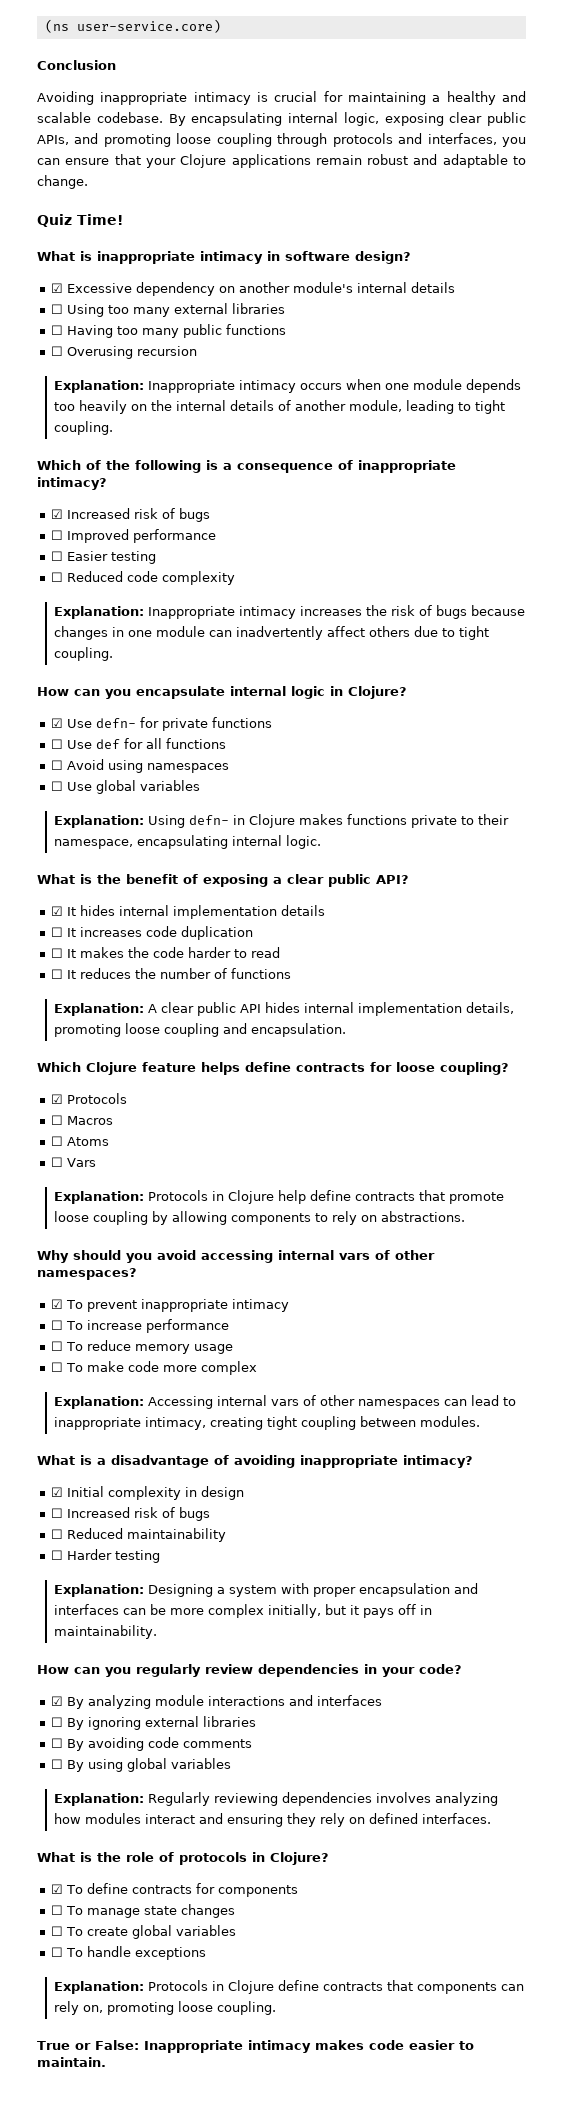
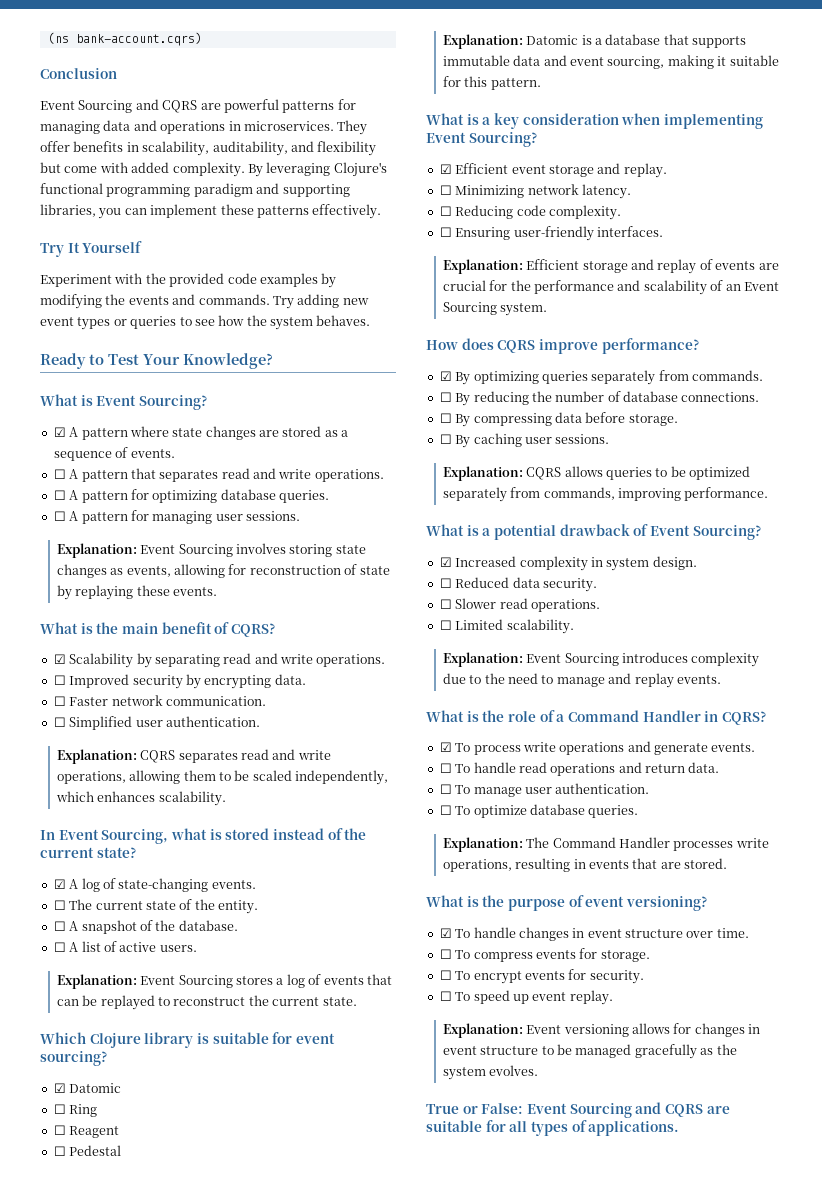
- (ns user-service.core)
+ (ns bank-account.cqrs)
- Avoiding inappropriate intimacy is crucial for maintaining a healthy and scalable codebase. By encapsulating internal logic, exposing clear public APIs, and promoting loose coupling through protocols and interfaces, you can ensure that your Clojure applications remain robust and adaptable to change.
- Quiz Time!
- What is inappropriate intimacy in software design?
- ☑ Excessive dependency on another module's internal details
- ☐ Using too many external libraries
- ☐ Having too many public functions
- ☐ Overusing recursion
- Explanation: Inappropriate intimacy occurs when one module depends too heavily on the internal details of another module, leading to tight coupling.
- Which of the following is a consequence of inappropriate intimacy?
- ☑ Increased risk of bugs
- ☐ Improved performance
- ☐ Easier testing
- ☐ Reduced code complexity
- Explanation: Inappropriate intimacy increases the risk of bugs because changes in one module can inadvertently affect others due to tight coupling.
- How can you encapsulate internal logic in Clojure?
- ☑ Use defn- for private functions
- ☐ Use def for all functions
- ☐ Avoid using namespaces
- ☐ Use global variables
- Explanation: Using defn- in Clojure makes functions private to their namespace, encapsulating internal logic.
- What is the benefit of exposing a clear public API?
- ☑ It hides internal implementation details
- ☐ It increases code duplication
- ☐ It makes the code harder to read
- ☐ It reduces the number of functions
- Explanation: A clear public API hides internal implementation details, promoting loose coupling and encapsulation.
- Which Clojure feature helps define contracts for loose coupling?
- ☑ Protocols
- ☐ Macros
- ☐ Atoms
- ☐ Vars
- Explanation: Protocols in Clojure help define contracts that promote loose coupling by allowing components to rely on abstractions.
- Why should you avoid accessing internal vars of other namespaces?
- ☑ To prevent inappropriate intimacy
- ☐ To increase performance
- ☐ To reduce memory usage
- ☐ To make code more complex
- Explanation: Accessing internal vars of other namespaces can lead to inappropriate intimacy, creating tight coupling between modules.
- What is a disadvantage of avoiding inappropriate intimacy?
- ☑ Initial complexity in design
- ☐ Increased risk of bugs
- ☐ Reduced maintainability
- ☐ Harder testing
- Explanation: Designing a system with proper encapsulation and interfaces can be more complex initially, but it pays off in maintainability.
- How can you regularly review dependencies in your code?
- ☑ By analyzing module interactions and interfaces
- ☐ By ignoring external libraries
- ☐ By avoiding code comments
- ☐ By using global variables
- Explanation: Regularly reviewing dependencies involves analyzing how modules interact and ensuring they rely on defined interfaces.
+ Event Sourcing and CQRS are powerful patterns for managing data and operations in microservices. They offer benefits in scalability, auditability, and flexibility but come with added complexity. By leveraging Clojure's functional programming paradigm and supporting libraries, you can implement these patterns effectively.
+ Try It Yourself
+ Experiment with the provided code examples by modifying the events and commands. Try adding new event types or queries to see how the system behaves.
+ Ready to Test Your Knowledge?
+ What is Event Sourcing?
+ ☑ A pattern where state changes are stored as a sequence of events.
+ ☐ A pattern that separates read and write operations.
+ ☐ A pattern for optimizing database queries.
+ ☐ A pattern for managing user sessions.
+ Explanation: Event Sourcing involves storing state changes as events, allowing for reconstruction of state by replaying these events.
+ What is the main benefit of CQRS?
+ ☑ Scalability by separating read and write operations.
+ ☐ Improved security by encrypting data.
+ ☐ Faster network communication.
+ ☐ Simplified user authentication.
+ Explanation: CQRS separates read and write operations, allowing them to be scaled independently, which enhances scalability.
+ In Event Sourcing, what is stored instead of the current state?
+ ☑ A log of state-changing events.
+ ☐ The current state of the entity.
+ ☐ A snapshot of the database.
+ ☐ A list of active users.
+ Explanation: Event Sourcing stores a log of events that can be replayed to reconstruct the current state.
+ Which Clojure library is suitable for event sourcing?
+ ☑ Datomic
+ ☐ Ring
+ ☐ Reagent
+ ☐ Pedestal
+ Explanation: Datomic is a database that supports immutable data and event sourcing, making it suitable for this pattern.
+ What is a key consideration when implementing Event Sourcing?
+ ☑ Efficient event storage and replay.
+ ☐ Minimizing network latency.
+ ☐ Reducing code complexity.
+ ☐ Ensuring user-friendly interfaces.
+ Explanation: Efficient storage and replay of events are crucial for the performance and scalability of an Event Sourcing system.
+ How does CQRS improve performance?
+ ☑ By optimizing queries separately from commands.
+ ☐ By reducing the number of database connections.
+ ☐ By compressing data before storage.
+ ☐ By caching user sessions.
+ Explanation: CQRS allows queries to be optimized separately from commands, improving performance.
+ What is a potential drawback of Event Sourcing?
+ ☑ Increased complexity in system design.
+ ☐ Reduced data security.
+ ☐ Slower read operations.
+ ☐ Limited scalability.
+ Explanation: Event Sourcing introduces complexity due to the need to manage and replay events.
- What is the role of protocols in Clojure?
- ☑ To define contracts for components
+ What is the role of a Command Handler in CQRS?
+ ☑ To process write operations and generate events.
+ ☐ To handle read operations and return data.
- ☐ To manage state changes
- ☐ To create global variables
- ☐ To handle exceptions
- Explanation: Protocols in Clojure define contracts that components can rely on, promoting loose coupling.
- True or False: Inappropriate intimacy makes code easier to maintain.
+ ☐ To manage user authentication.
+ ☐ To optimize database queries.
+ Explanation: The Command Handler processes write operations, resulting in events that are stored.
+ What is the purpose of event versioning?
+ ☑ To handle changes in event structure over time.
+ ☐ To compress events for storage.
+ ☐ To encrypt events for security.
+ ☐ To speed up event replay.
+ Explanation: Event versioning allows for changes in event structure to be managed gracefully as the system evolves.
+ True or False: Event Sourcing and CQRS are suitable for all types of applications.

